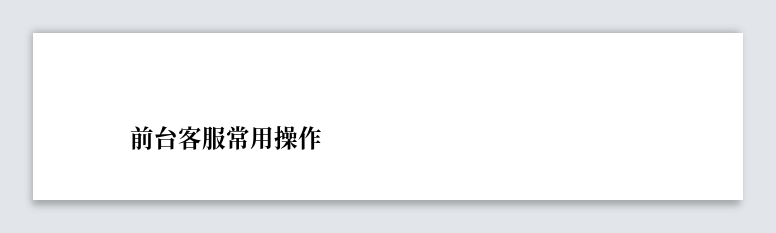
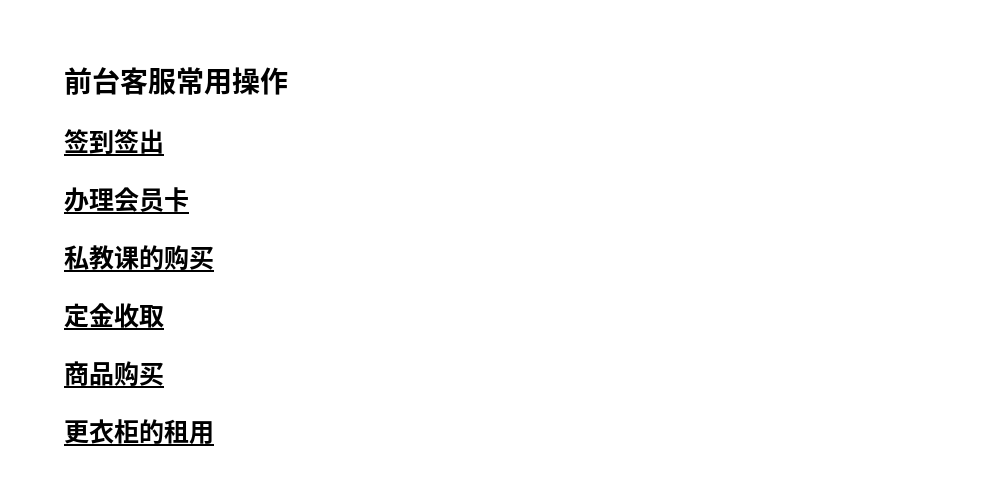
+ 签到签出
+ 办理会员卡
+ 私教课的购买
+ 定金收取
+ 商品购买
+ 更衣柜的租用

